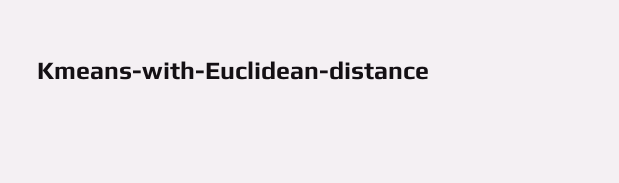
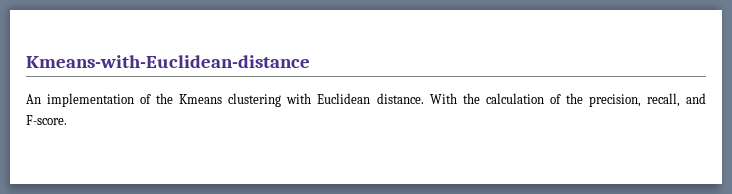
+ An implementation of the Kmeans clustering with Euclidean distance. With the calculation of the precision, recall, and F-score.

